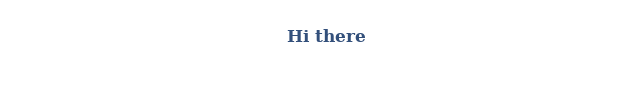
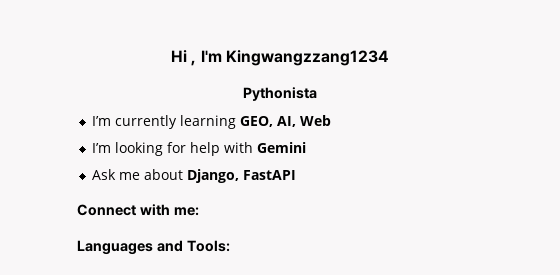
- Hi there
+ Hi , I'm Kingwangzzang1234
+ Pythonista
+ I’m currently learning GEO, AI, Web
+ I’m looking for help with Gemini
+ Ask me about Django, FastAPI
+ Connect with me:
+ Languages and Tools:

